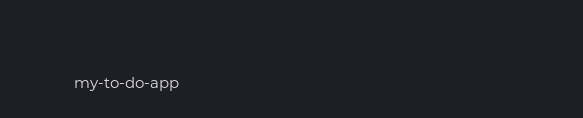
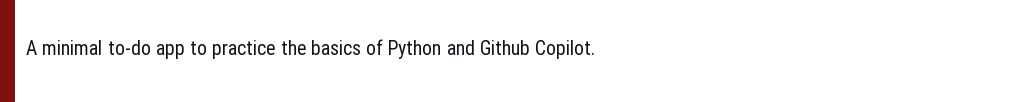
- my-to-do-app
+ A minimal to-do app to practice the basics of Python and Github Copilot.

